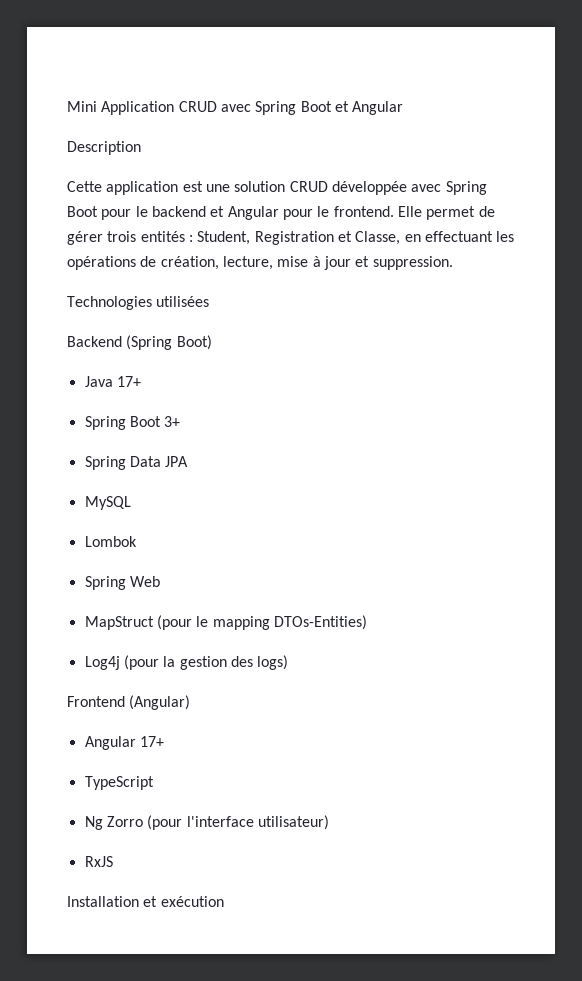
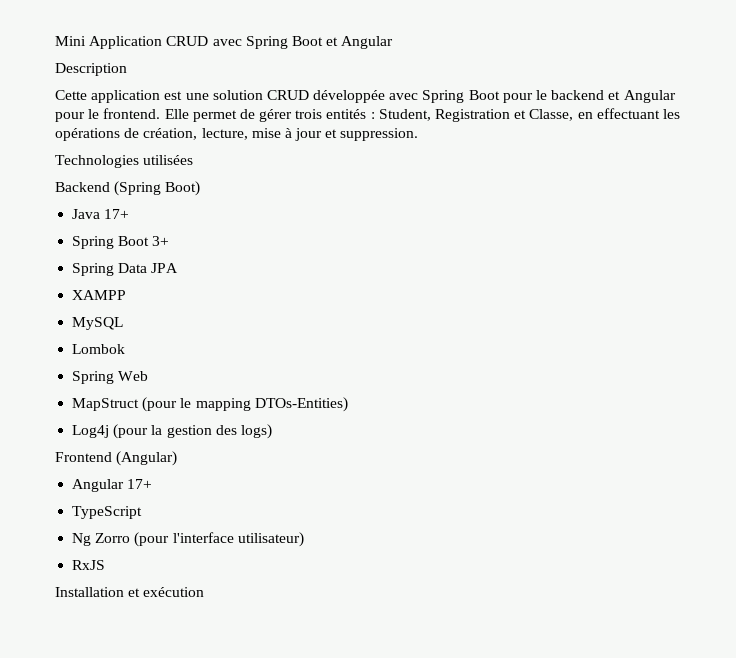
+ XAMPP

